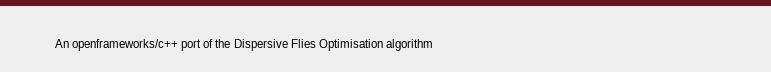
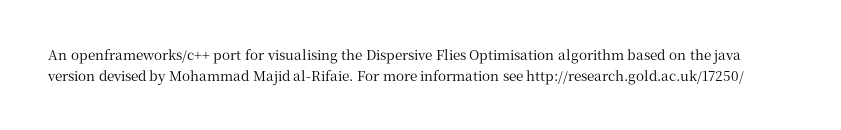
- An openframeworks/c++ port of the Dispersive Flies Optimisation algorithm
+ An openframeworks/c++ port for visualising the Dispersive Flies Optimisation algorithm based on the java version devised by Mohammad Majid al-Rifaie. For more information see http://research.gold.ac.uk/17250/

